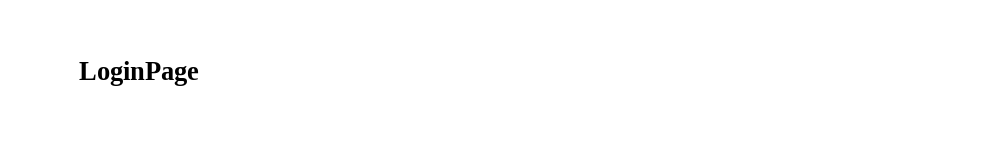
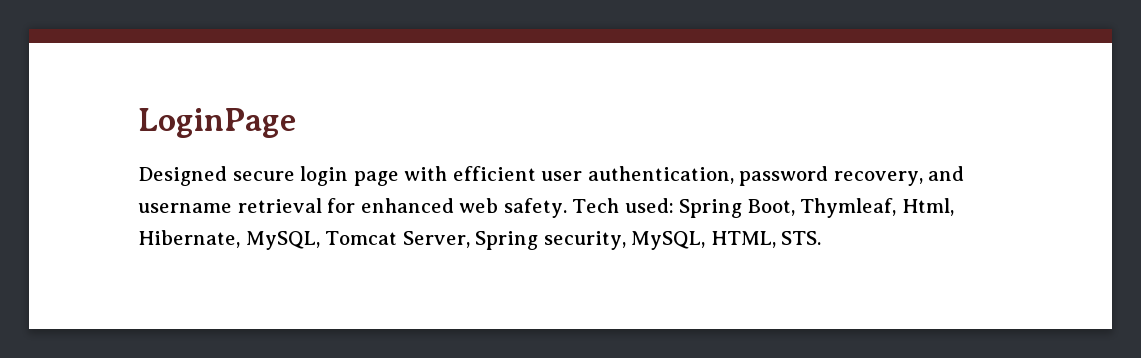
+ Designed secure login page with efficient user authentication, password recovery, and username retrieval for enhanced web safety. Tech used: Spring Boot, Thymleaf, Html, Hibernate, MySQL, Tomcat Server, Spring security, MySQL, HTML, STS.

